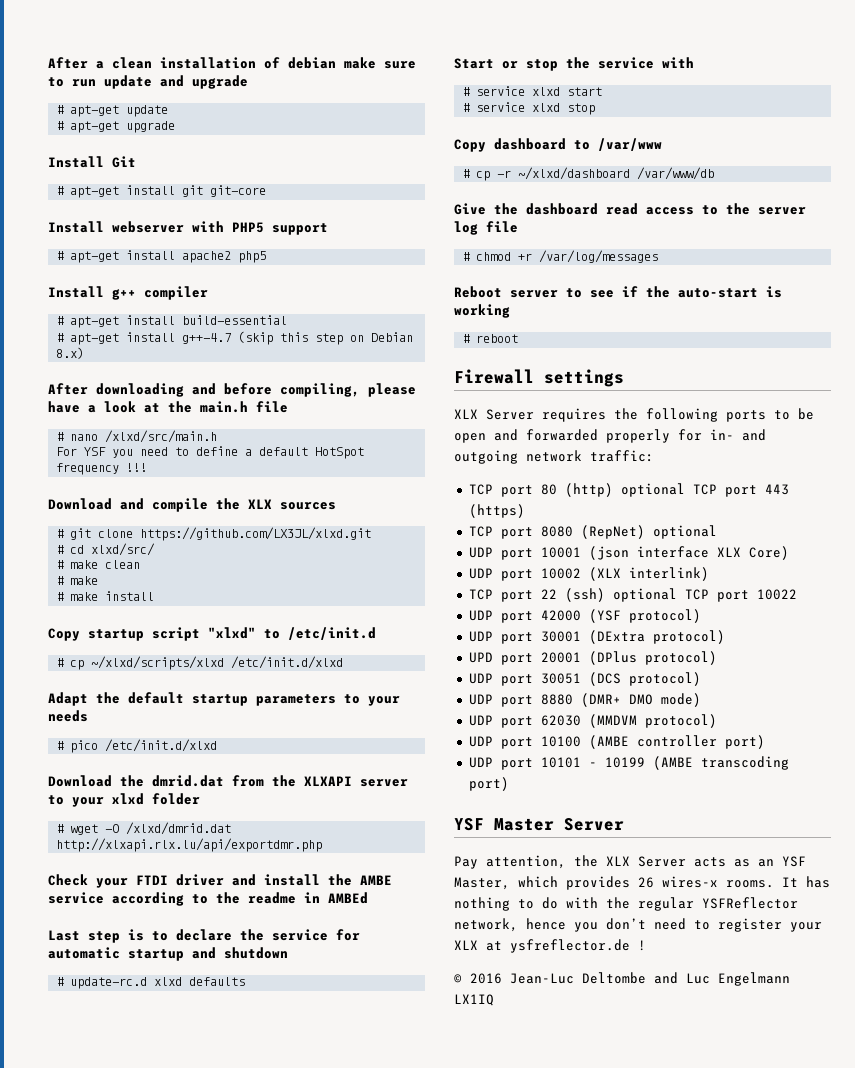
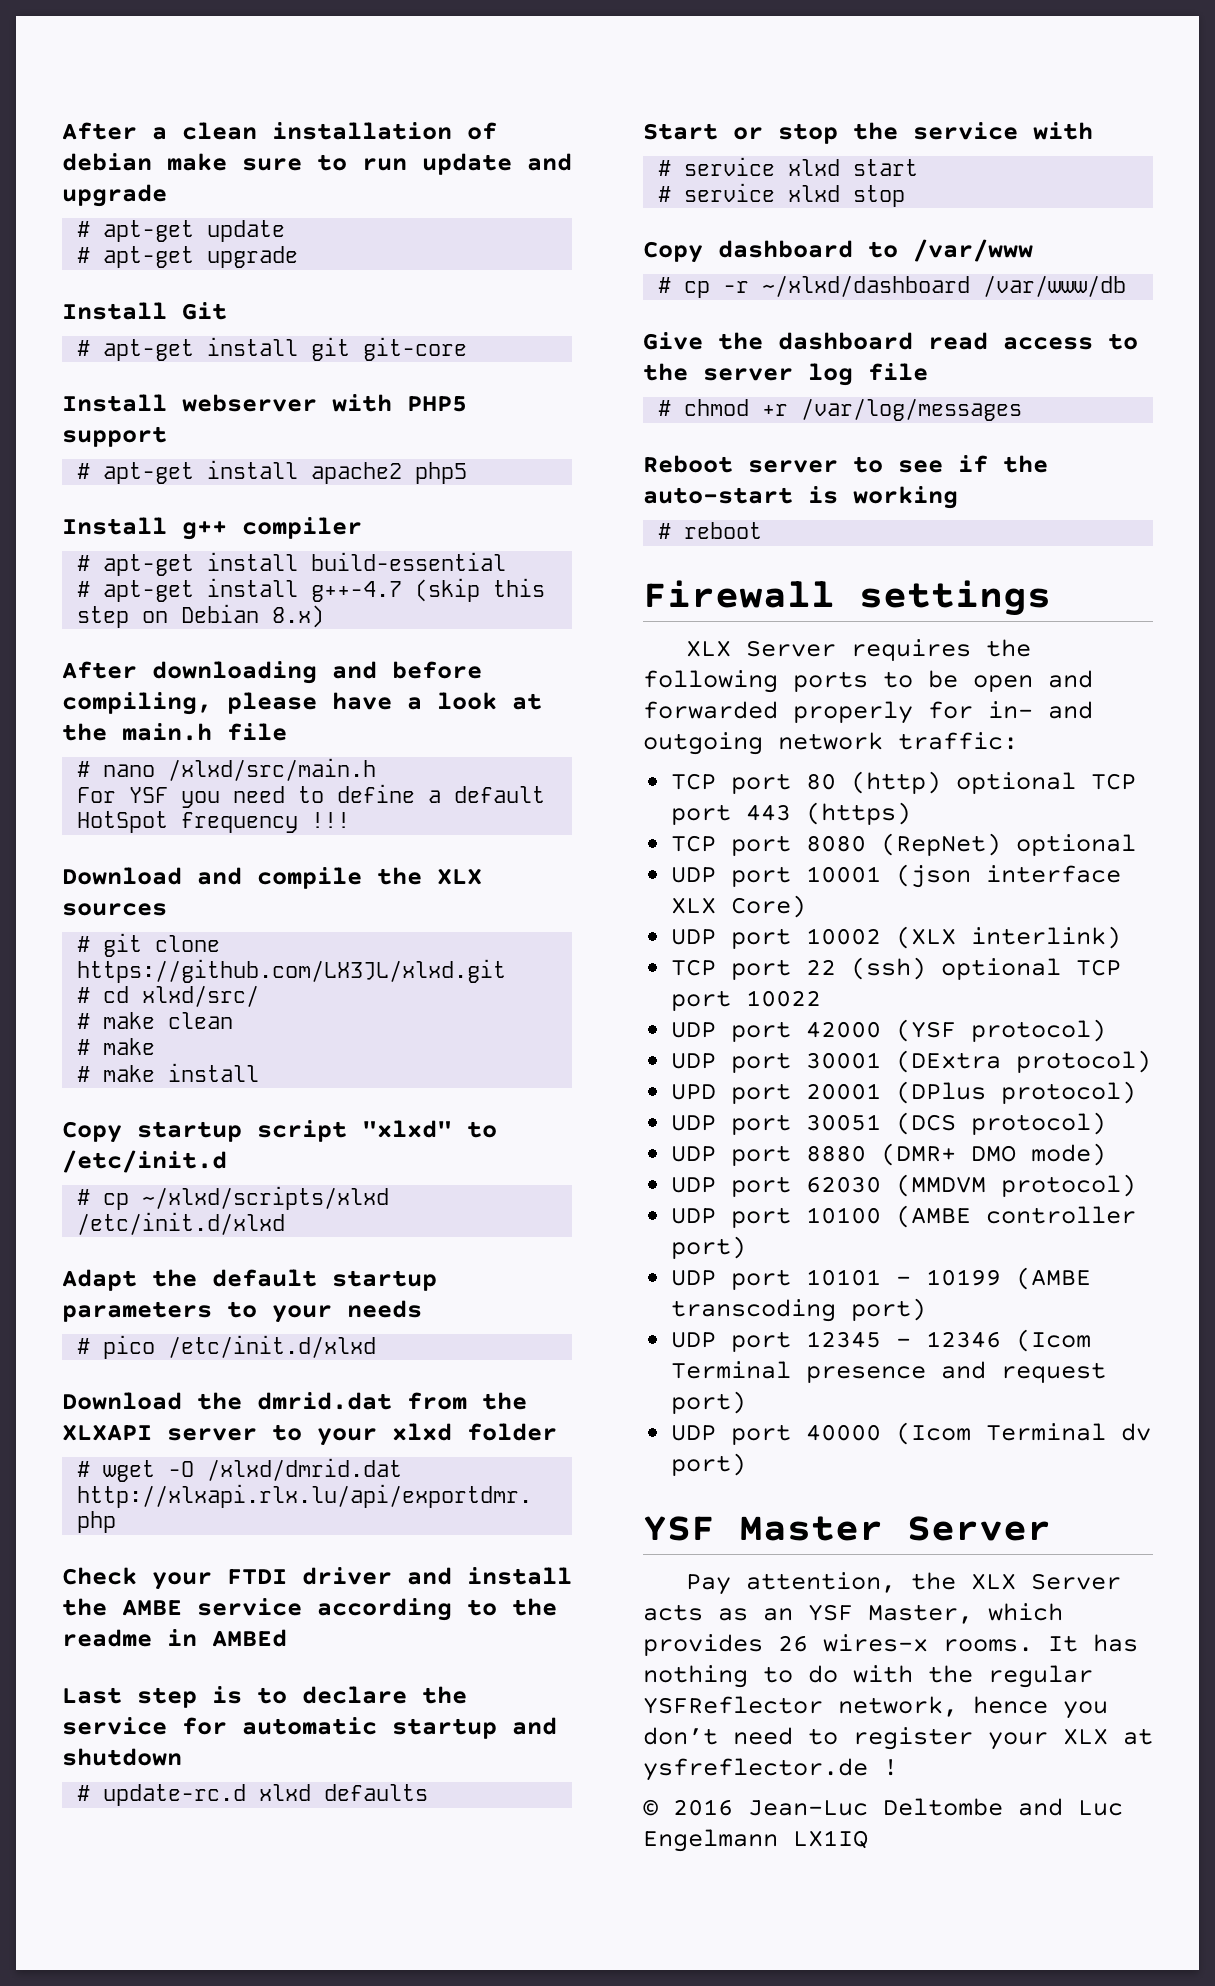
+ UDP port 12345 - 12346 (Icom Terminal presence and request port)
+ UDP port 40000 (Icom Terminal dv port)

